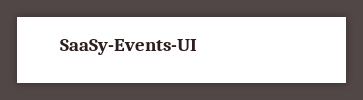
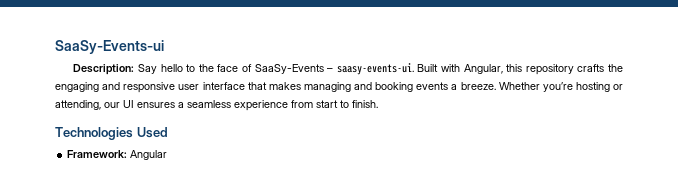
- SaaSy-Events-UI
+ SaaSy-Events-ui
+ Description: Say hello to the face of SaaSy-Events – saasy-events-ui. Built with Angular, this repository crafts the engaging and responsive user interface that makes managing and booking events a breeze. Whether you’re hosting or attending, our UI ensures a seamless experience from start to finish.
+ Technologies Used
+ Framework: Angular

